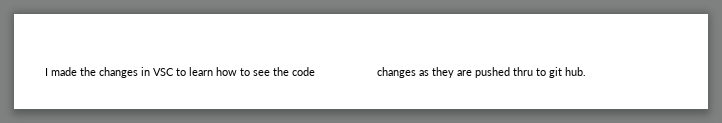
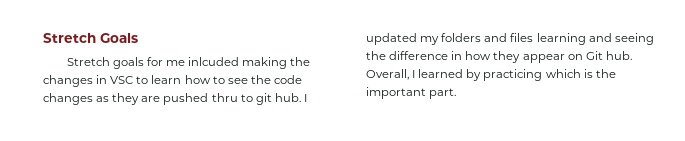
- I made the changes in VSC to learn how to see the code changes as they are pushed thru to git hub.
+ Stretch Goals
+ Stretch goals for me inlcuded making the changes in VSC to learn how to see the code changes as they are pushed thru to git hub.
+ I updated my folders and files learning and seeing the difference in how they appear on Git hub. Overall, I learned by practicing which is the important part.

